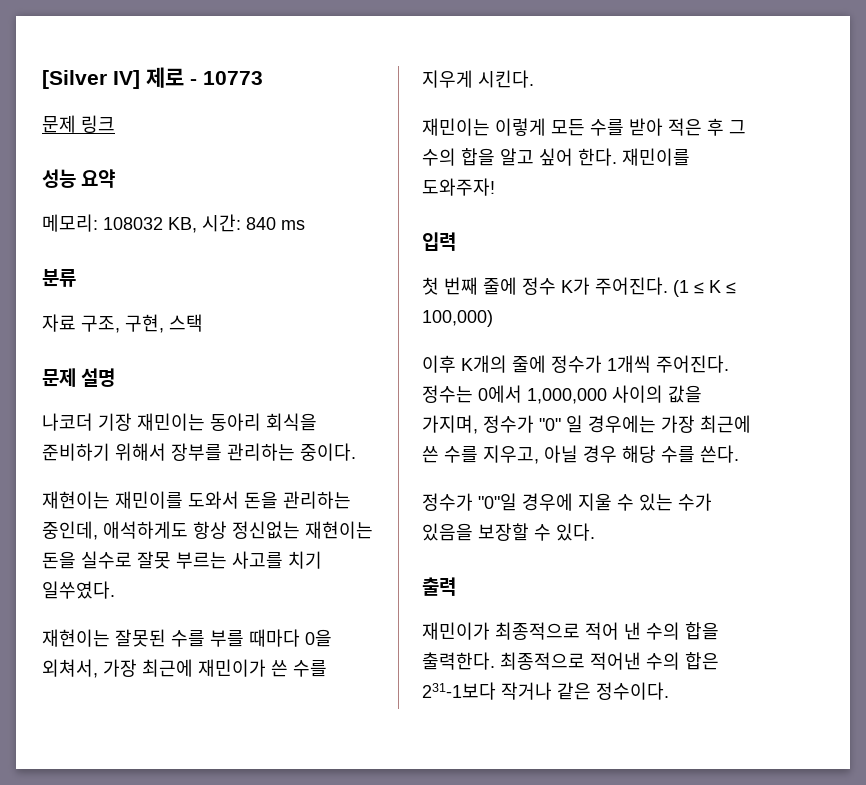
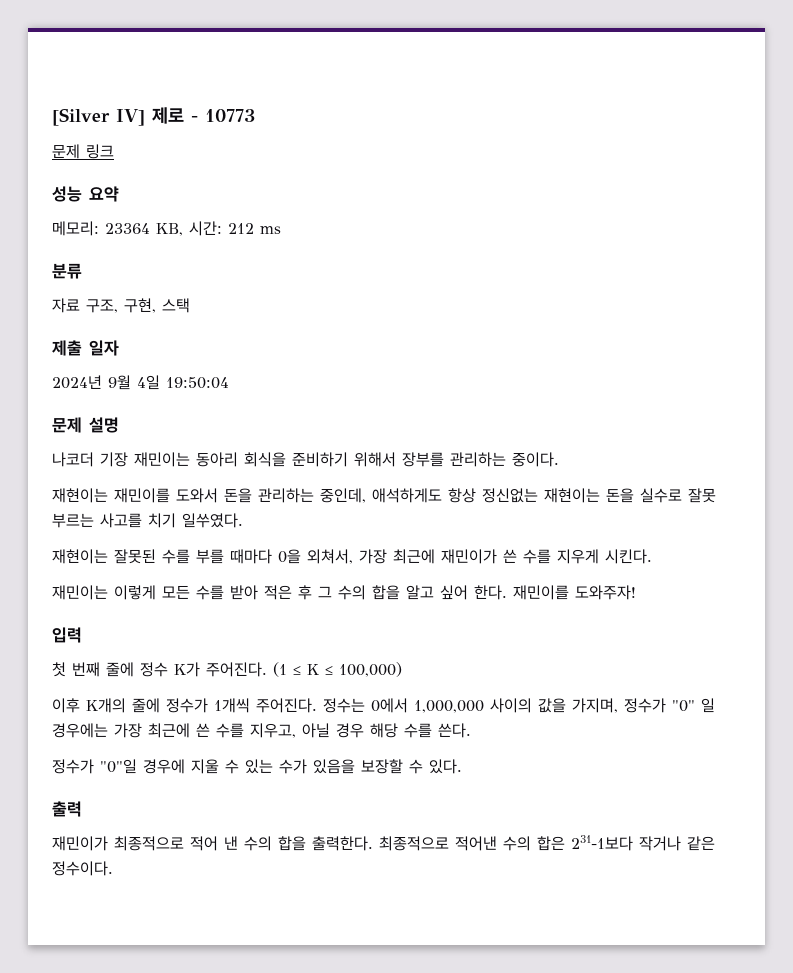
- 메모리: 108032 KB, 시간: 840 ms
+ 메모리: 23364 KB, 시간: 212 ms
+ 제출 일자
+ 2024년 9월 4일 19:50:04

